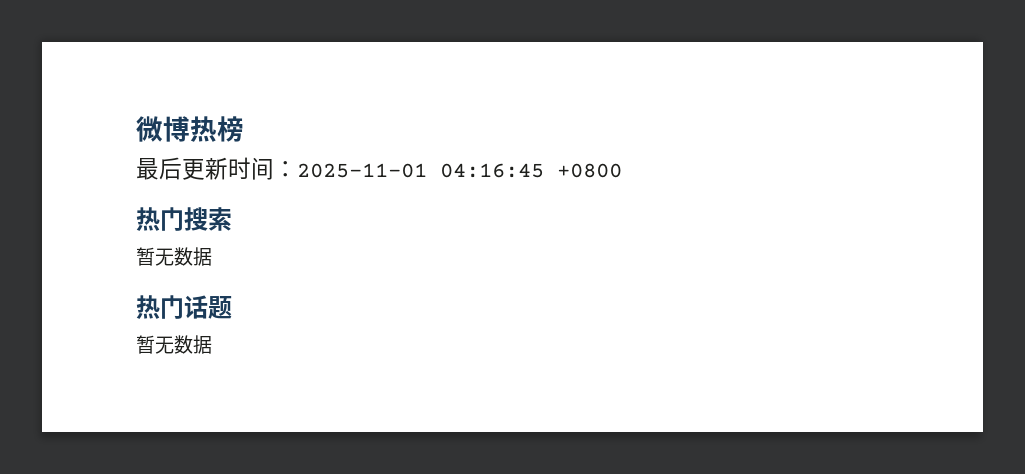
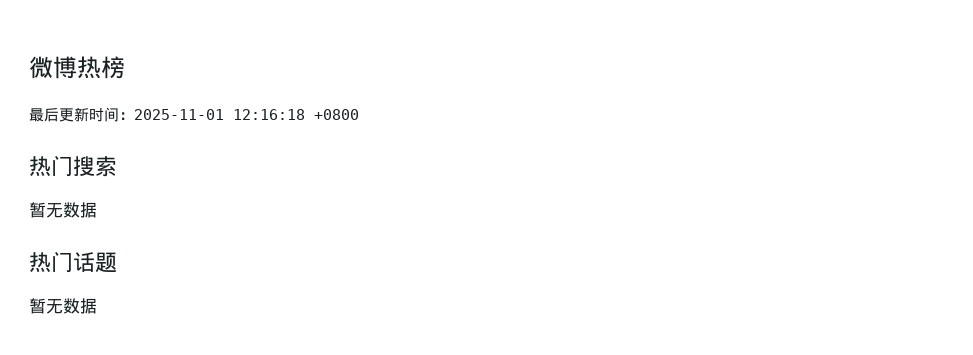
- 最后更新时间：2025-11-01 04:16:45 +0800
+ 最后更新时间：2025-11-01 12:16:18 +0800

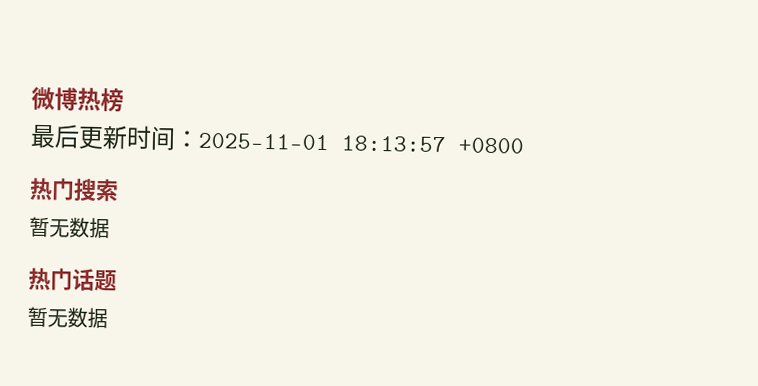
- 最后更新时间：2025-11-01 12:16:18 +0800
+ 最后更新时间：2025-11-01 18:13:57 +0800

